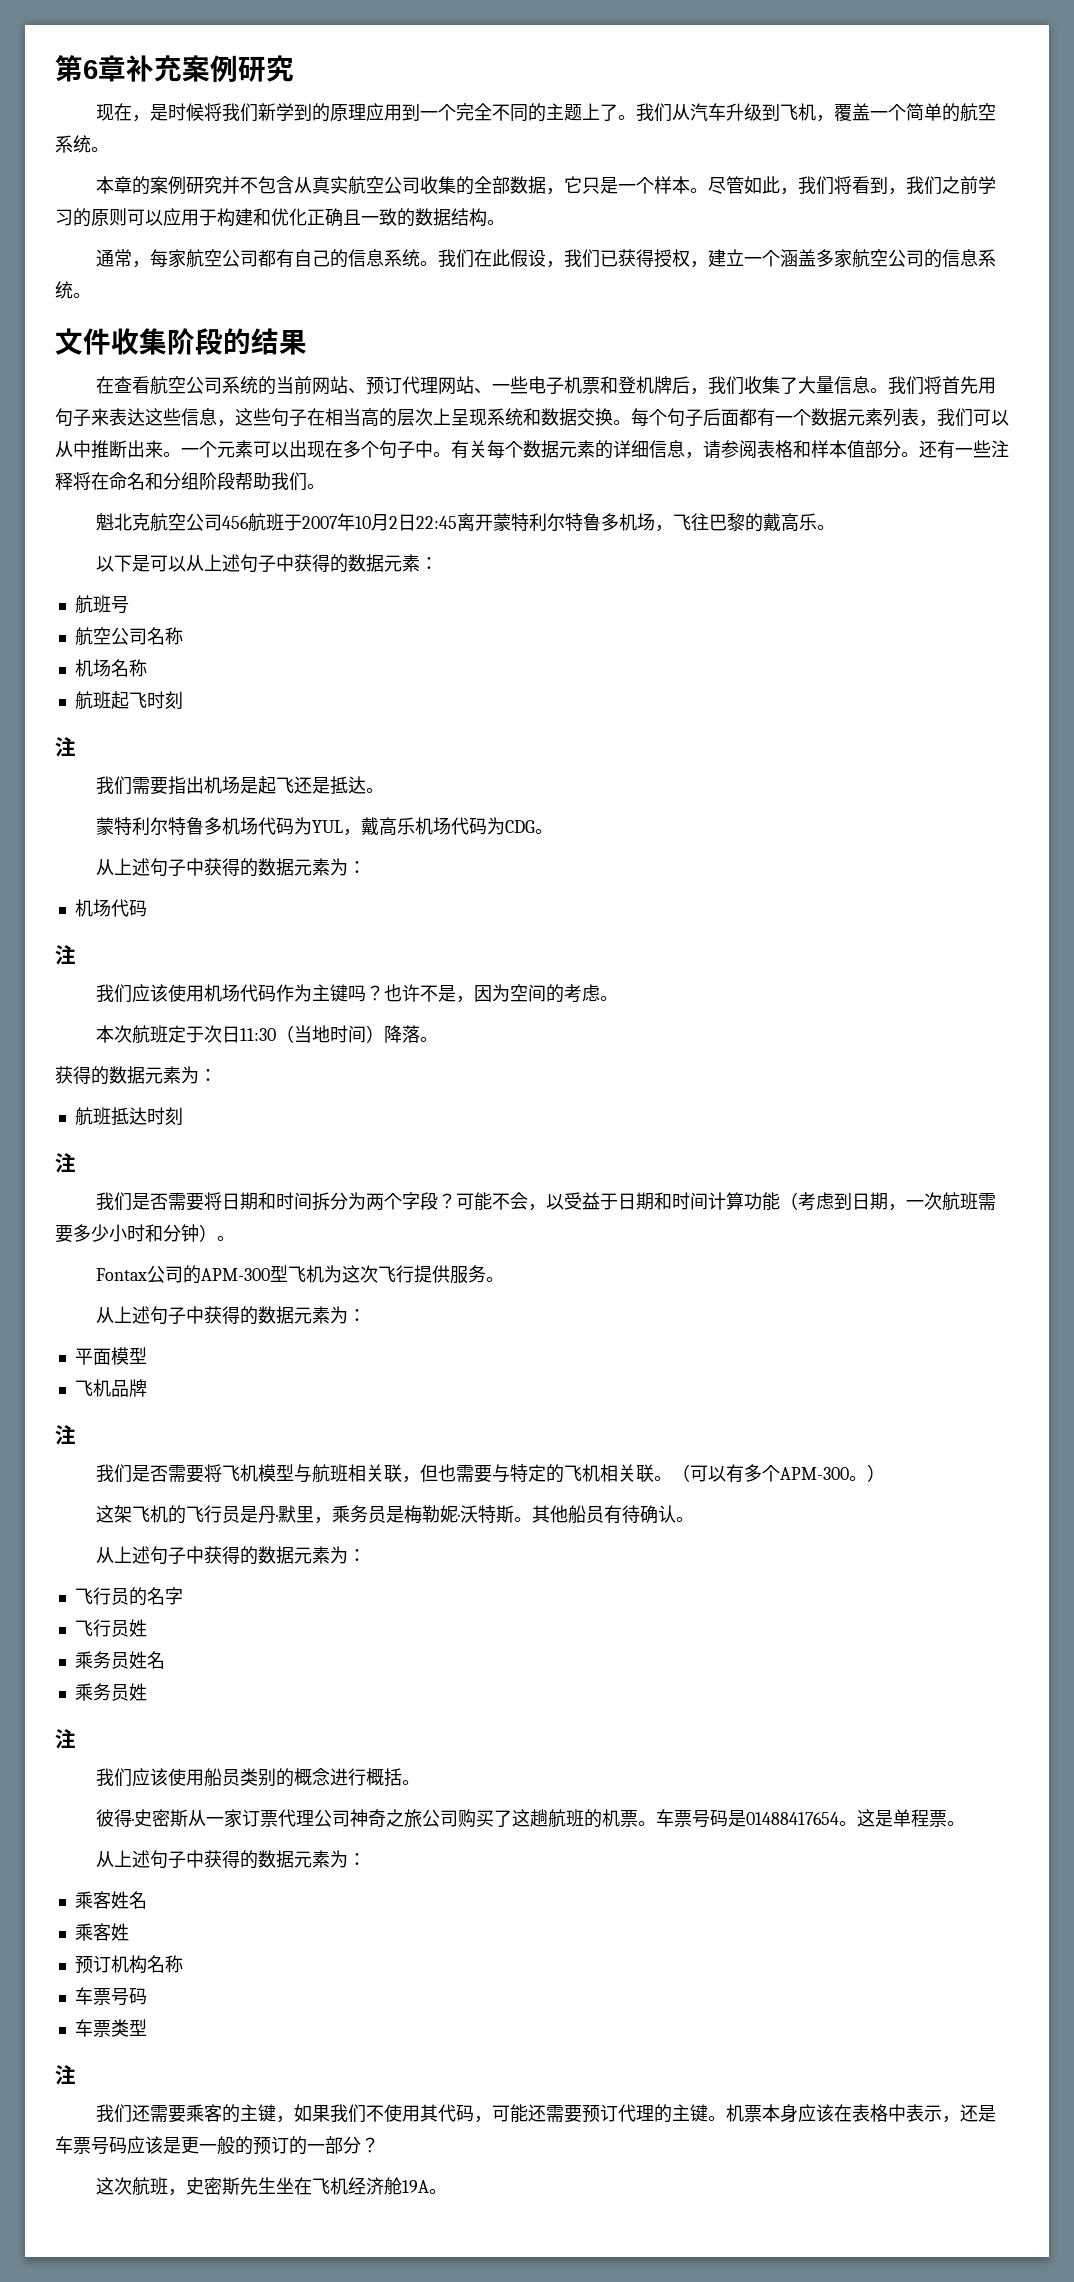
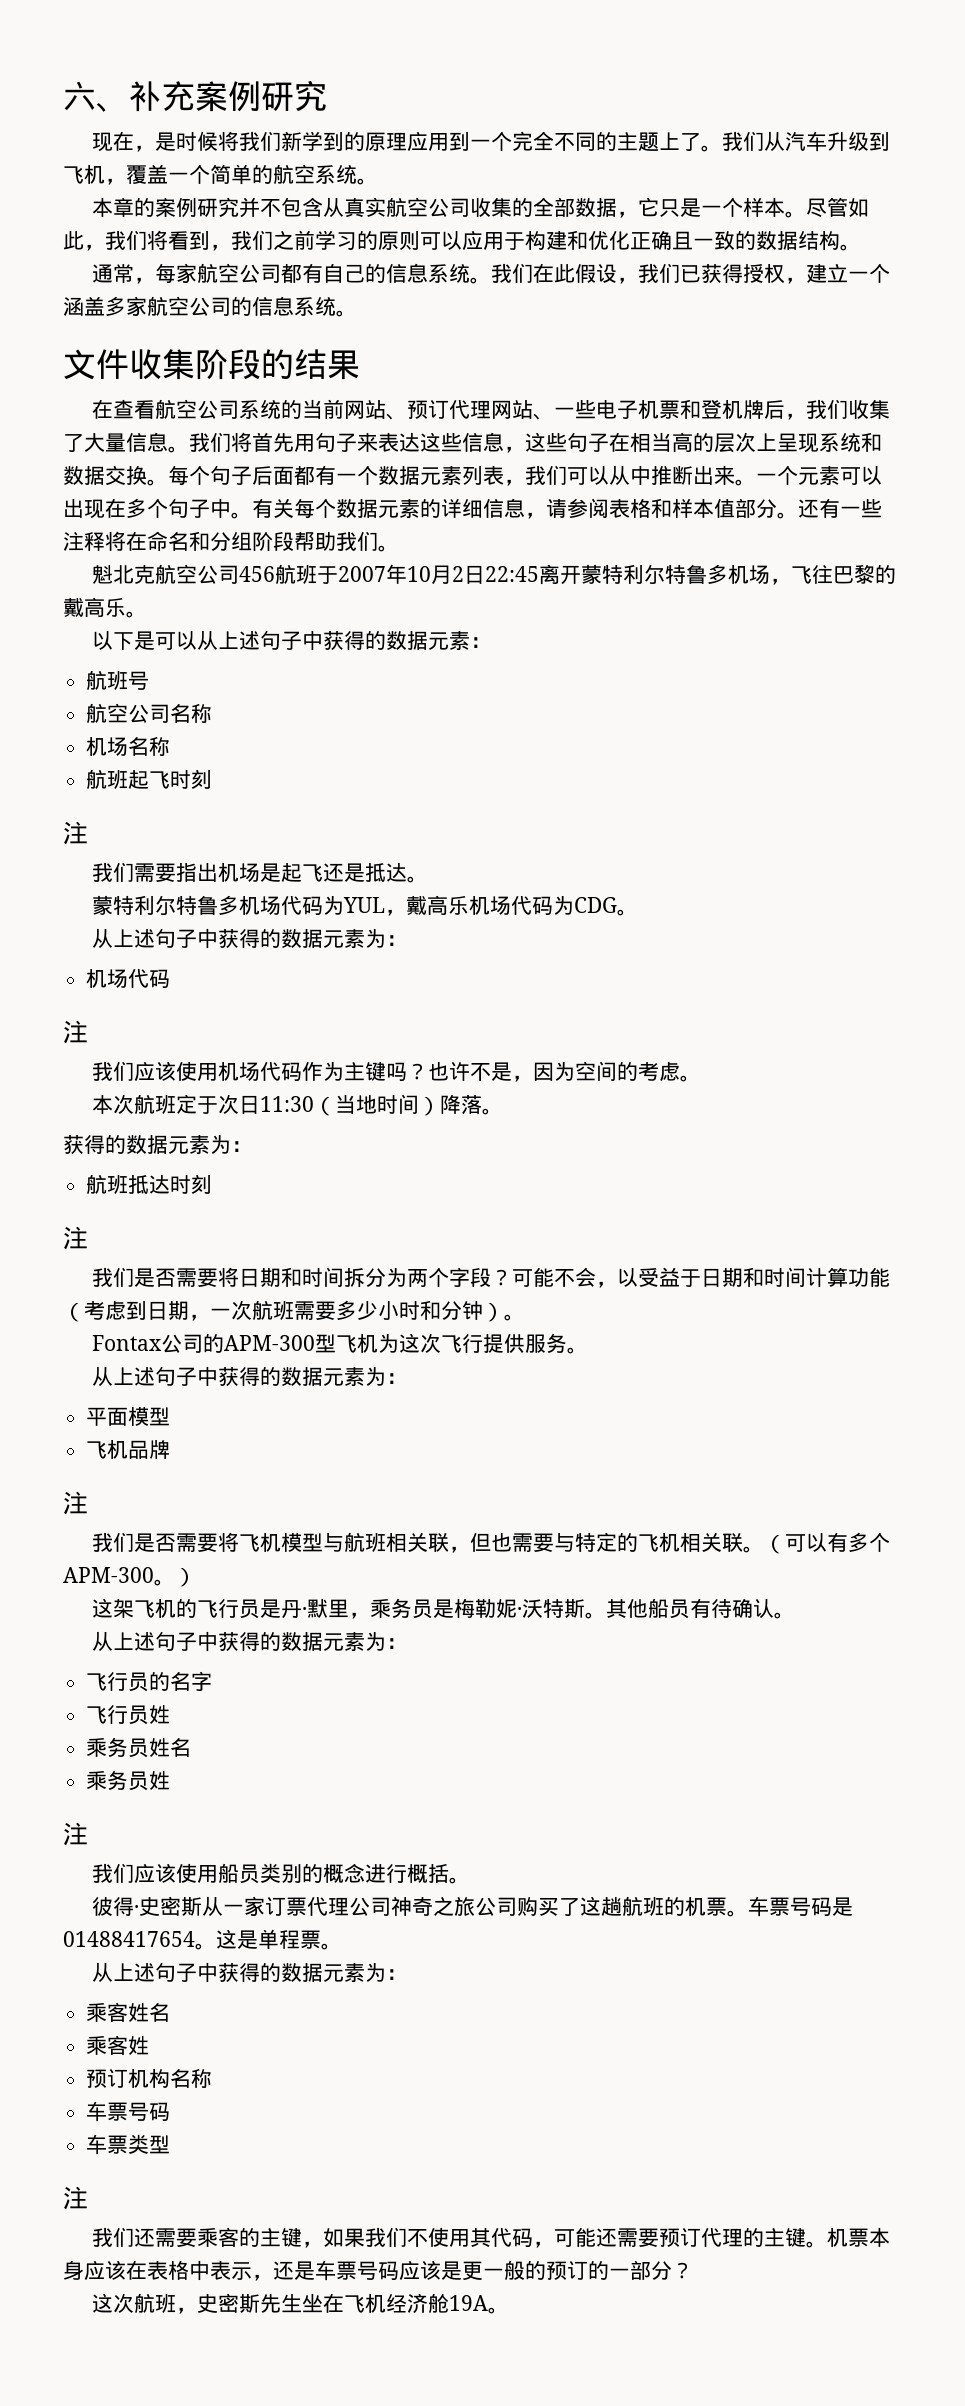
- 第6章补充案例研究
+ 六、补充案例研究

